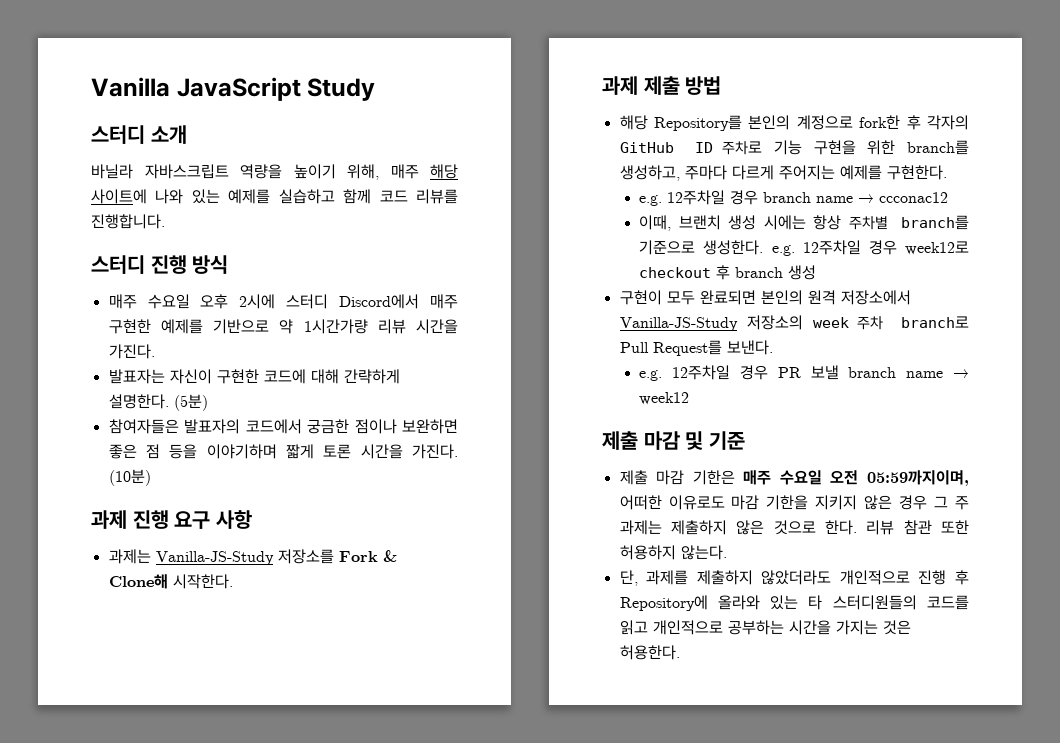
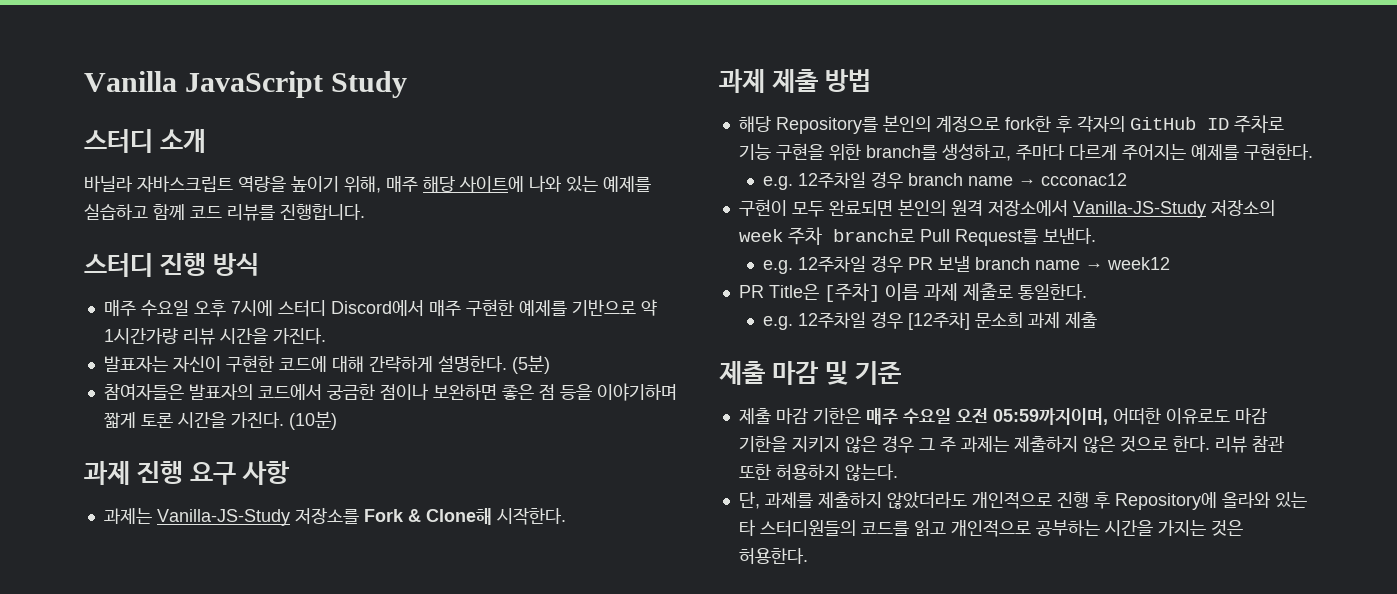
- 매주 수요일 오후 2시에 스터디 Discord에서 매주 구현한 예제를 기반으로 약 1시간가량 리뷰 시간을 가진다.
+ 매주 수요일 오후 7시에 스터디 Discord에서 매주 구현한 예제를 기반으로 약 1시간가량 리뷰 시간을 가진다.
- 이때, 브랜치 생성 시에는 항상 주차별 branch를 기준으로 생성한다. e.g. 12주차일 경우 week12로 checkout 후 branch 생성
+ PR Title은 [주차] 이름 과제 제출로 통일한다.
+ e.g. 12주차일 경우 [12주차] 문소희 과제 제출

